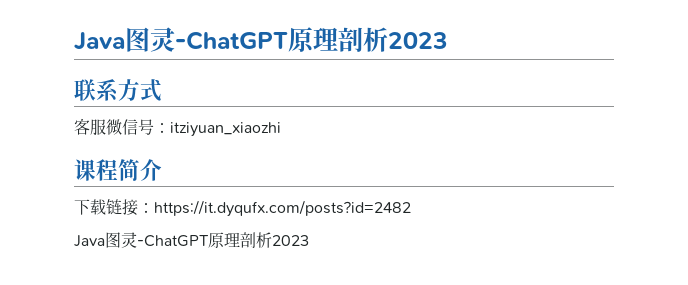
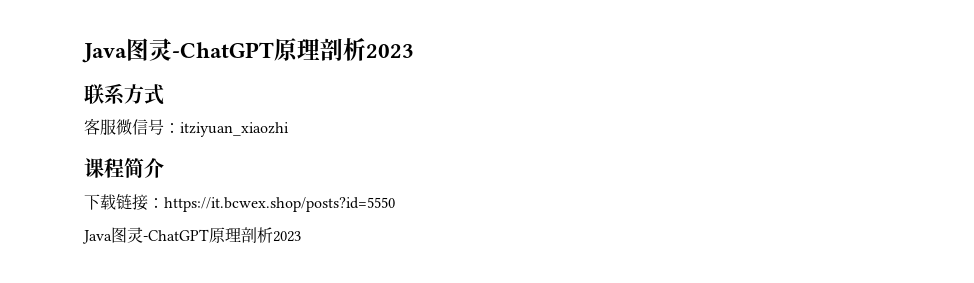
- 下载链接：https://it.dyqufx.com/posts?id=2482
+ 下载链接：https://it.bcwex.shop/posts?id=5550

